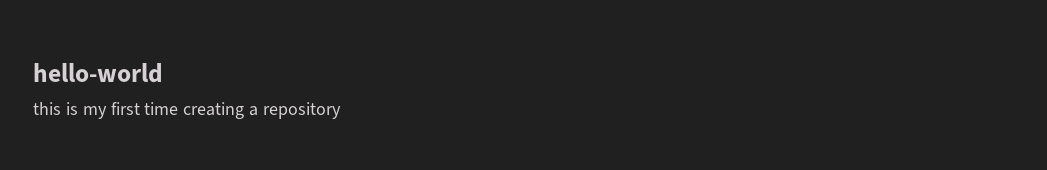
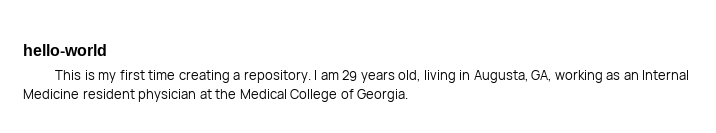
- this is my first time creating a repository
+ This is my first time creating a repository. I am 29 years old, living in Augusta, GA, working as an Internal Medicine resident physician at the Medical College of Georgia.

